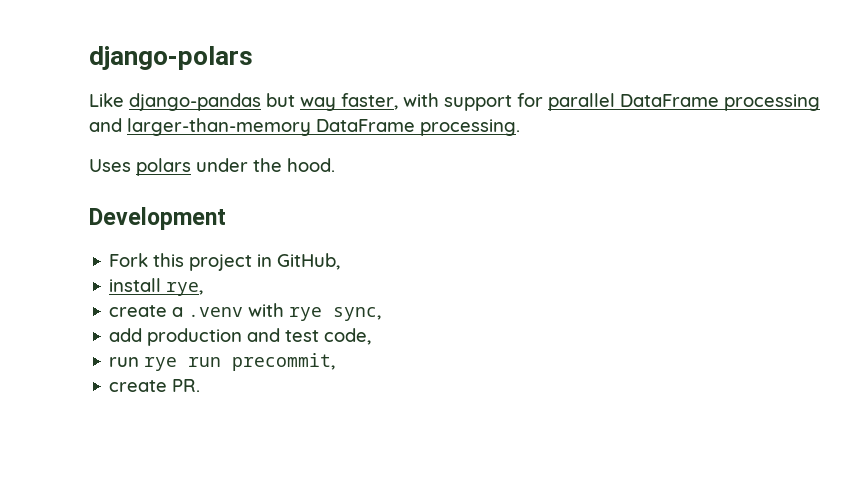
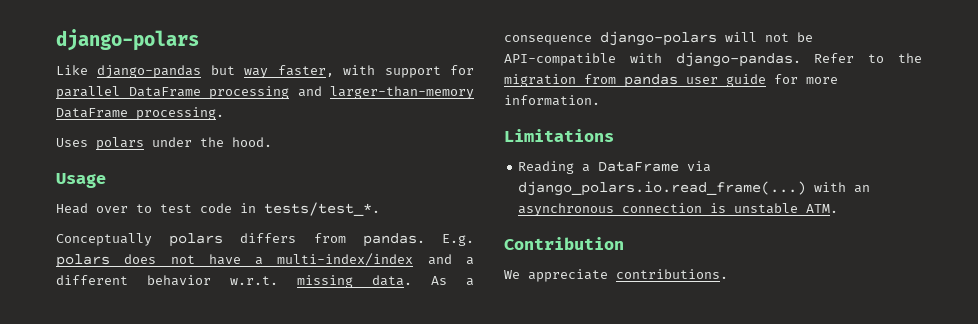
- Development
- Fork this project in GitHub,
- install rye,
- create a .venv with rye sync,
- add production and test code,
- run rye run precommit,
- create PR.
+ Usage
+ Head over to test code in tests/test_*.
+ Conceptually polars differs from pandas. E.g. polars does not have a multi-index/index and a different behavior w.r.t. missing data. As a consequence django-polars will not be API-compatible with django-pandas. Refer to the migration from pandas user guide for more information.
+ Limitations
+ Reading a DataFrame via django_polars.io.read_frame(...) with an asynchronous connection is unstable ATM.
+ Contribution
+ We appreciate contributions.

